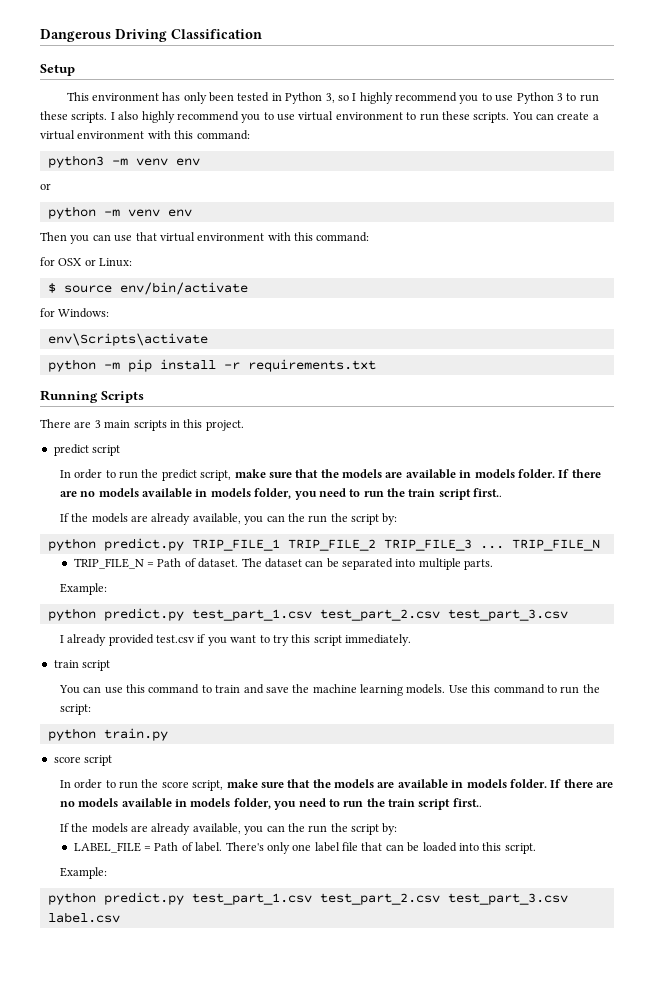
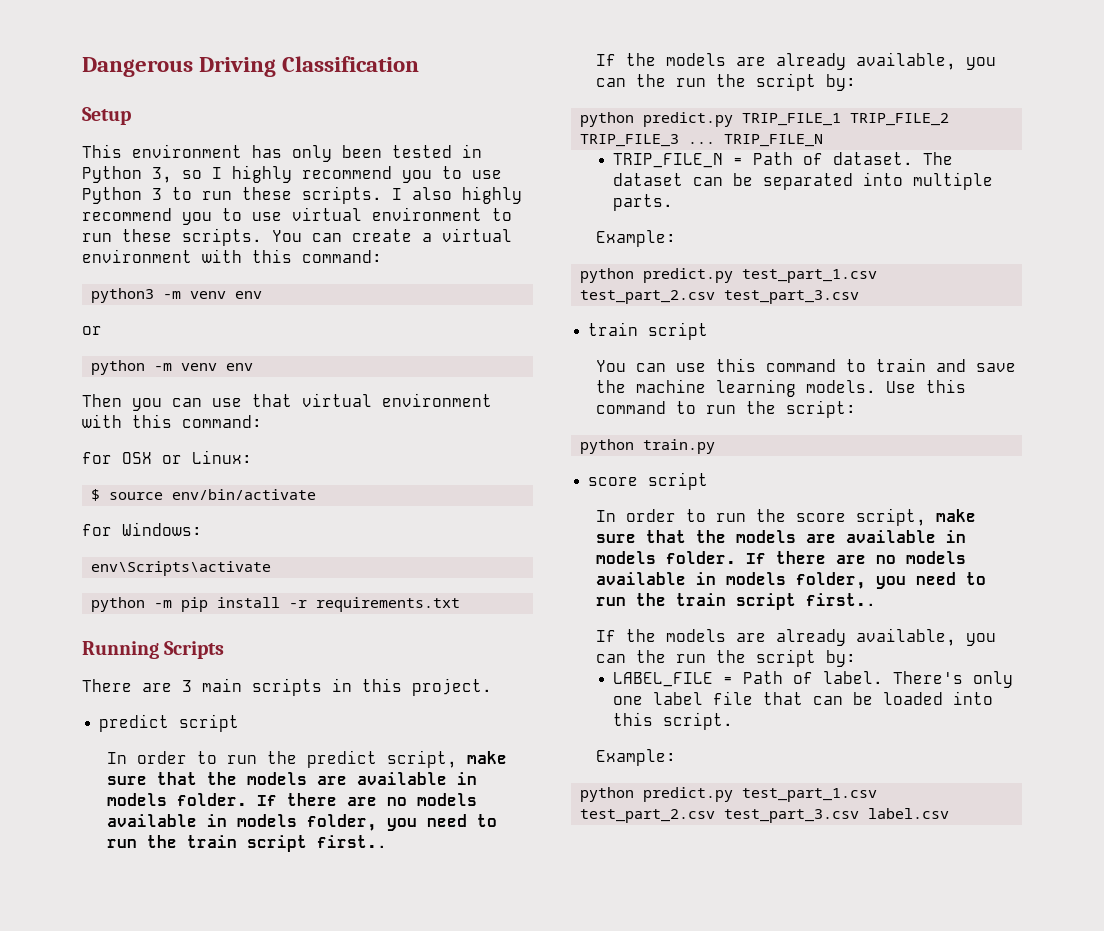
- I already provided test.csv if you want to try this script immediately.

